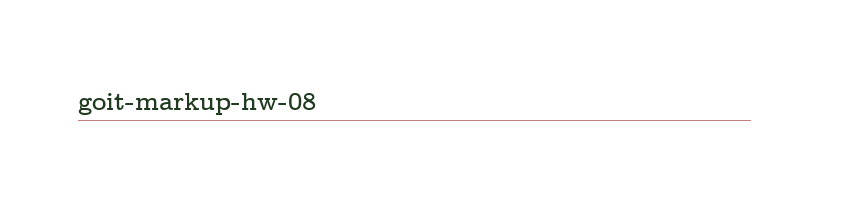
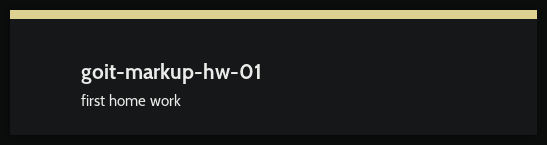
- goit-markup-hw-08
+ goit-markup-hw-01
+ first home work

